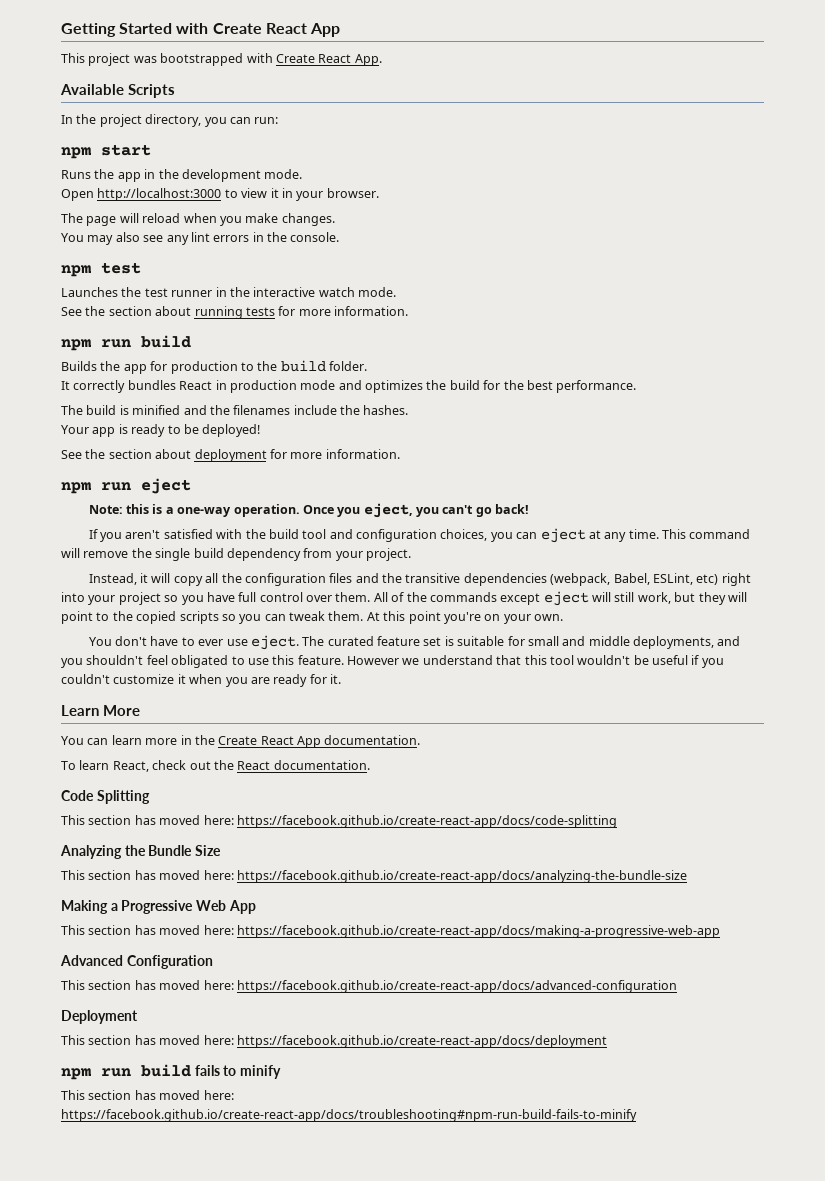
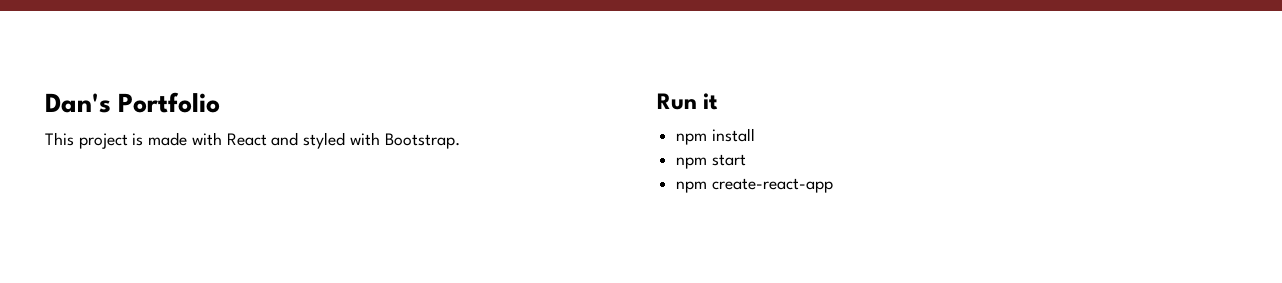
- Getting Started with Create React App
- This project was bootstrapped with Create React App.
- Available Scripts
- In the project directory, you can run:
+ Dan's Portfolio
+ This project is made with React and styled with Bootstrap.
+ Run it
+ npm install
  npm start
- Runs the app in the development mode.
- Open http://localhost:3000 to view it in your browser.
- The page will reload when you make changes.
- You may also see any lint errors in the console.
- npm test
- Launches the test runner in the interactive watch mode.
- See the section about running tests for more information.
- npm run build
- Builds the app for production to the build folder.
- It correctly bundles React in production mode and optimizes the build for the best performance.
- The build is minified and the filenames include the hashes.
- Your app is ready to be deployed!
- See the section about deployment for more information.
- npm run eject
- Note: this is a one-way operation. Once you eject, you can't go back!
- If you aren't satisfied with the build tool and configuration choices, you can eject at any time. This command will remove the single build dependency from your project.
- Instead, it will copy all the configuration files and the transitive dependencies (webpack, Babel, ESLint, etc) right into your project so you have full control over them. All of the commands except eject will still work, but they will point to the copied scripts so you can tweak them. At this point you're on your own.
- You don't have to ever use eject. The curated feature set is suitable for small and middle deployments, and you shouldn't feel obligated to use this feature. However we understand that this tool wouldn't be useful if you couldn't customize it when you are ready for it.
- Learn More
- You can learn more in the Create React App documentation.
- To learn React, check out the React documentation.
- Code Splitting
- This section has moved here: https://facebook.github.io/create-react-app/docs/code-splitting
- Analyzing the Bundle Size
- This section has moved here: https://facebook.github.io/create-react-app/docs/analyzing-the-bundle-size
- Making a Progressive Web App
- This section has moved here: https://facebook.github.io/create-react-app/docs/making-a-progressive-web-app
- Advanced Configuration
- This section has moved here: https://facebook.github.io/create-react-app/docs/advanced-configuration
- Deployment
- This section has moved here: https://facebook.github.io/create-react-app/docs/deployment
- npm run build fails to minify
- This section has moved here: https://facebook.github.io/create-react-app/docs/troubleshooting#npm-run-build-fails-to-minify
+ npm create-react-app

